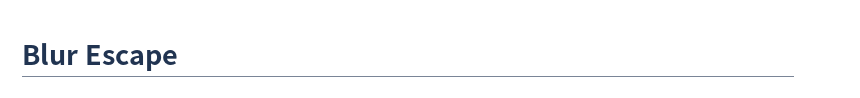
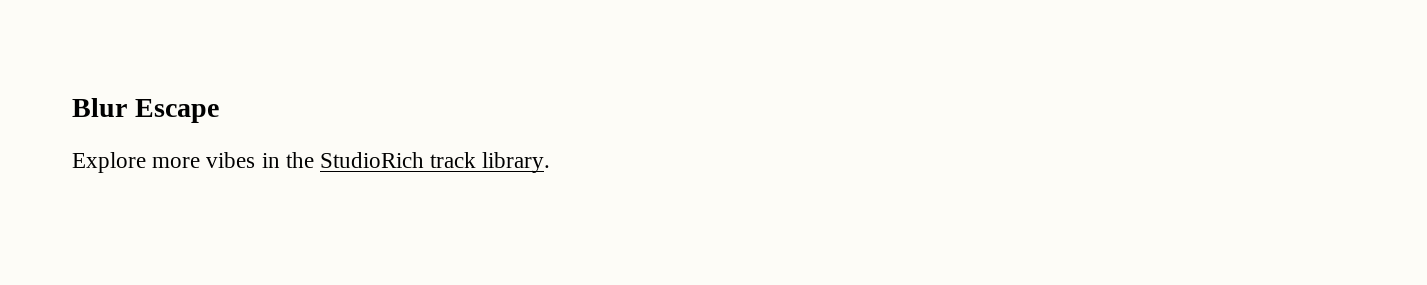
+ Explore more vibes in the StudioRich track library.

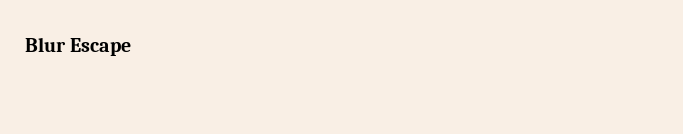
- Explore more vibes in the StudioRich track library.

